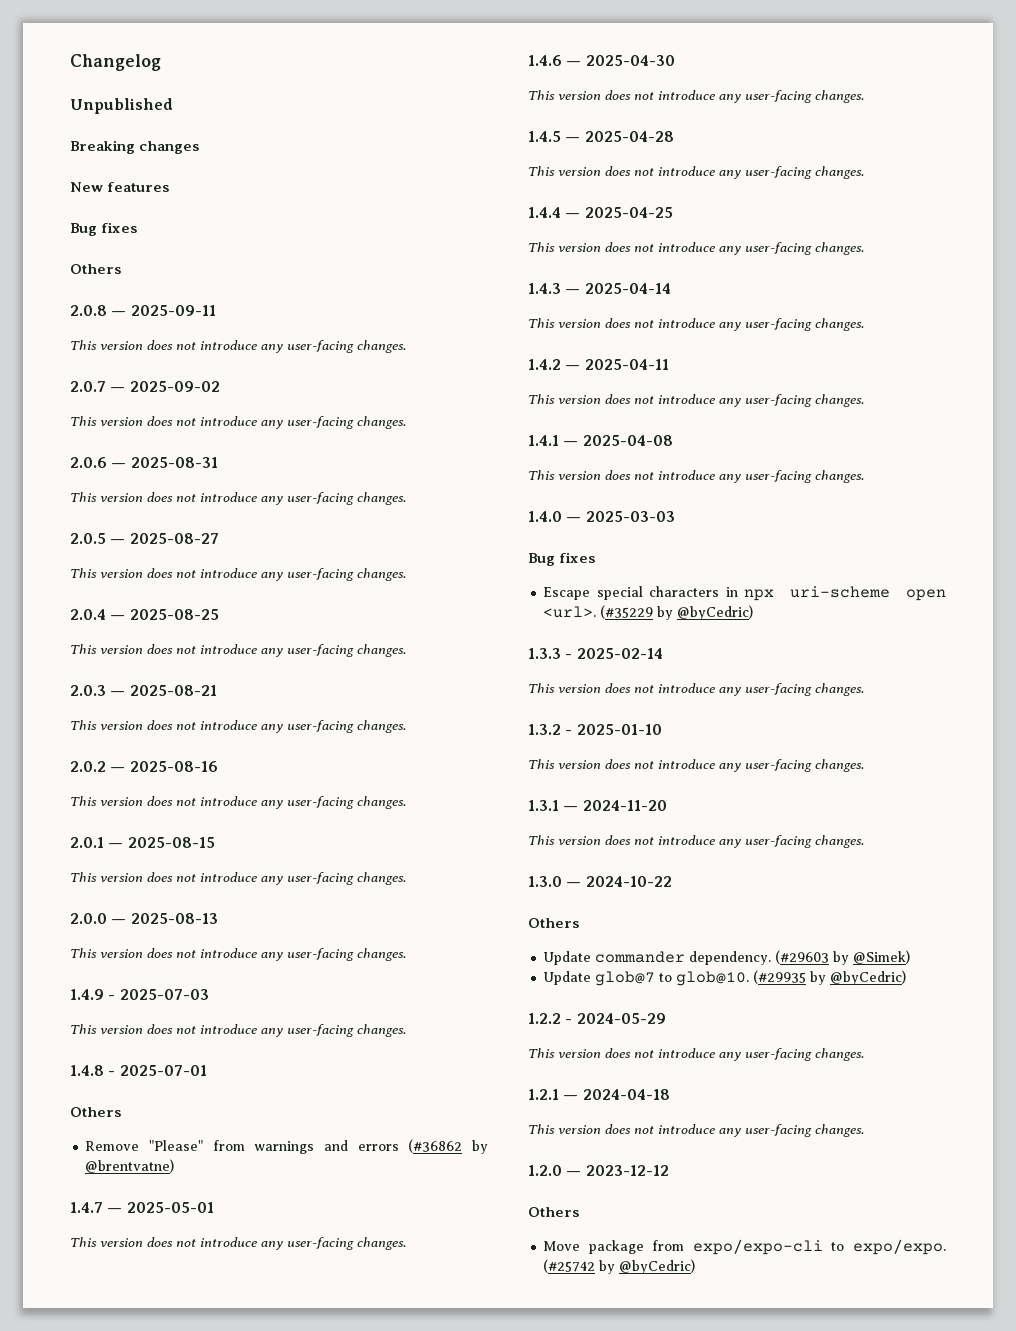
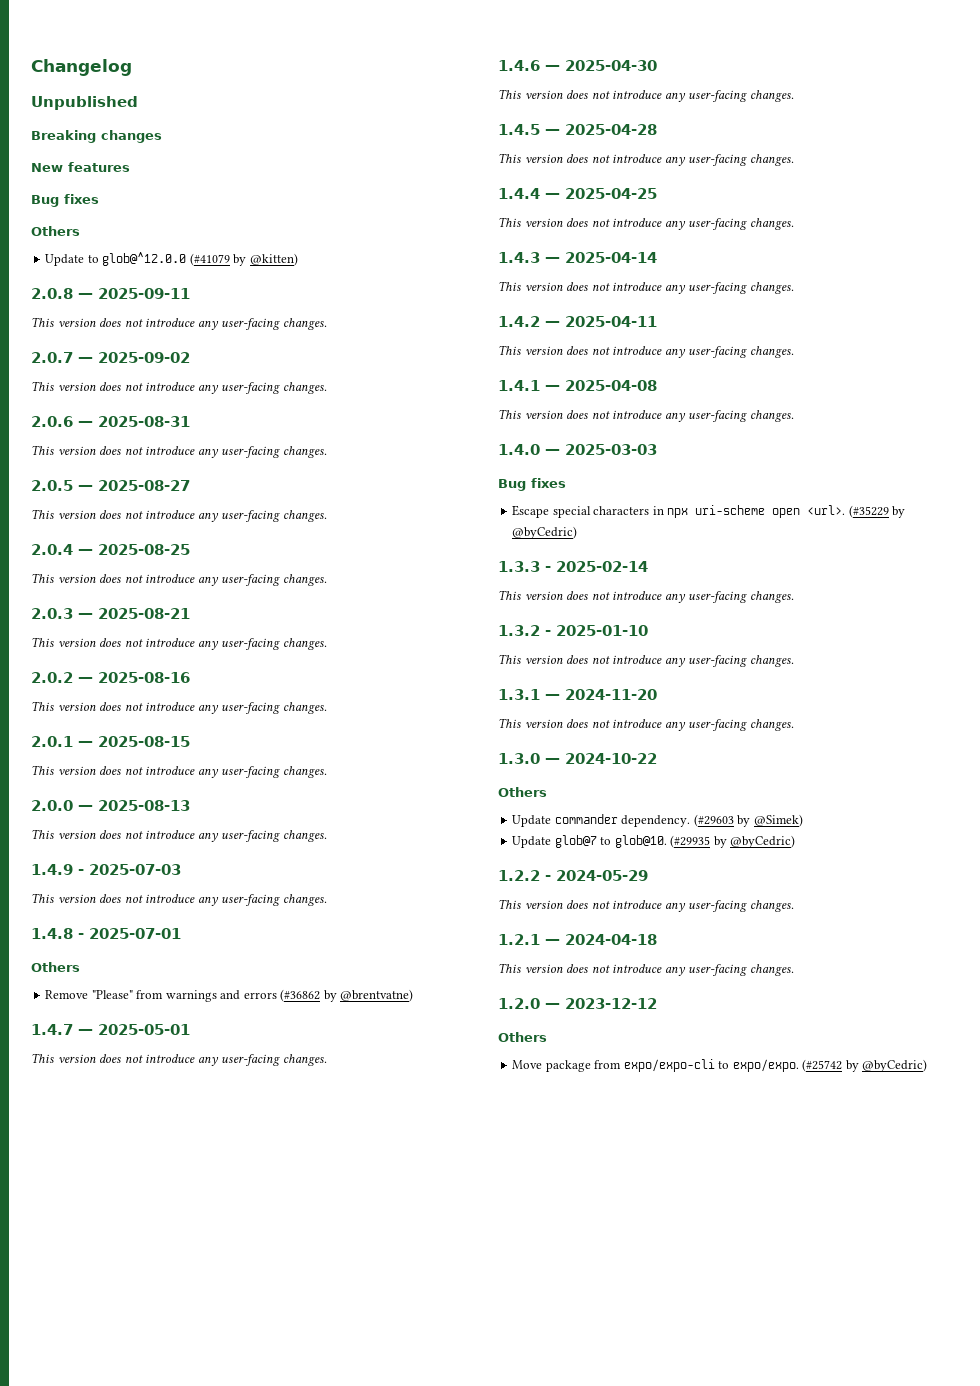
+ Update to glob@^12.0.0 (#41079 by @kitten)

